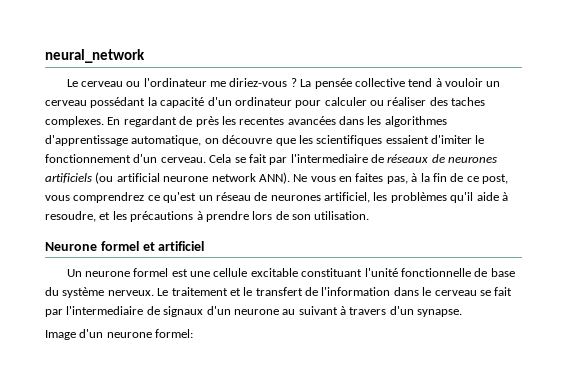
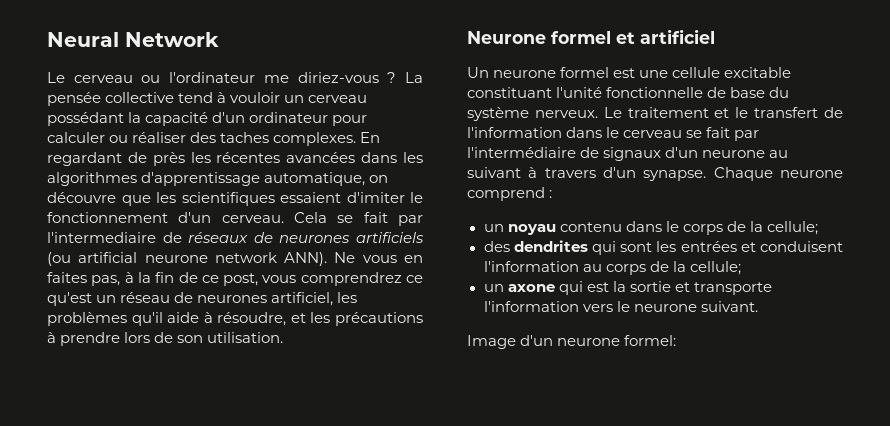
- neural_network
+ Neural Network
- En regardant de près les recentes avancées dans les algorithmes d'apprentissage automatique, on découvre que les scientifiques essaient d'imiter le fonctionnement d'un cerveau.
+ En regardant de près les récentes avancées dans les algorithmes d'apprentissage automatique, on découvre que les scientifiques essaient d'imiter le fonctionnement d'un cerveau.
- Ne vous en faites pas, à la fin de ce post, vous comprendrez ce qu'est un réseau de neurones artificiel, les problèmes qu'il aide à resoudre, et les précautions à prendre lors de son utilisation.
+ Ne vous en faites pas, à la fin de ce post, vous comprendrez ce qu'est un réseau de neurones artificiel, les problèmes qu'il aide à résoudre, et les précautions à prendre lors de son utilisation.
- Le traitement et le transfert de l'information dans le cerveau se fait par l'intermediaire de signaux d'un neurone au suivant à travers d'un synapse.
+ Le traitement et le transfert de l'information dans le cerveau se fait par l'intermédiaire de signaux d'un neurone au suivant à travers d'un synapse. Chaque neurone comprend :
+ un noyau contenu dans le corps de la cellule;
+ des dendrites qui sont les entrées et conduisent l'information au corps de la cellule;
+ un axone qui est la sortie et transporte l'information vers le neurone suivant.

